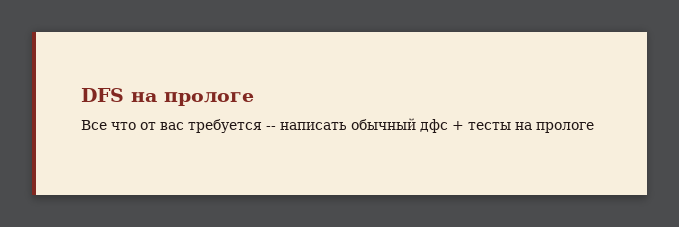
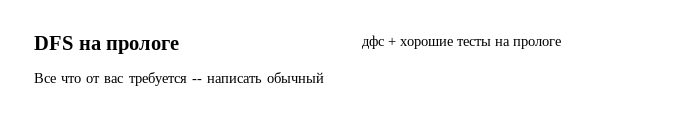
- Все что от вас требуется -- написать обычный дфс + тесты на прологе
+ Все что от вас требуется -- написать обычный дфс + хорошие тесты на прологе

